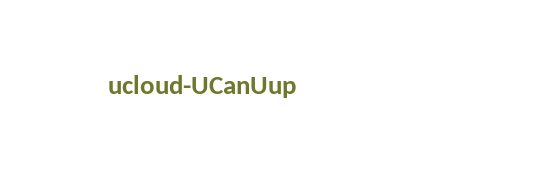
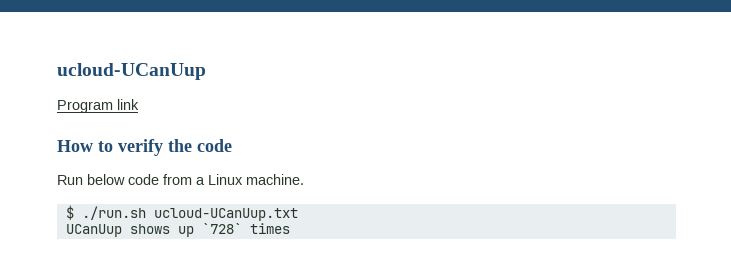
+ Program link
+ How to verify the code
+ Run below code from a Linux machine.
+ $ ./run.sh ucloud-UCanUup.txt
+ UCanUup shows up `728` times

